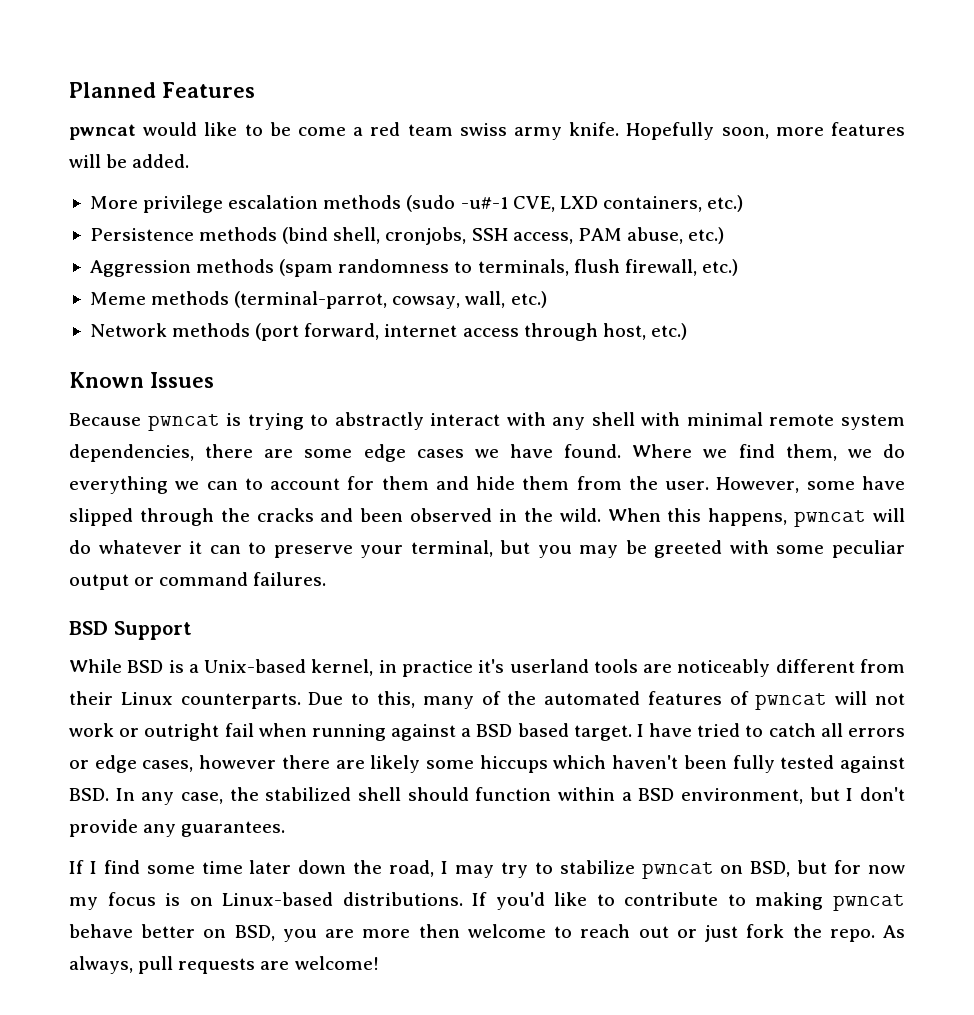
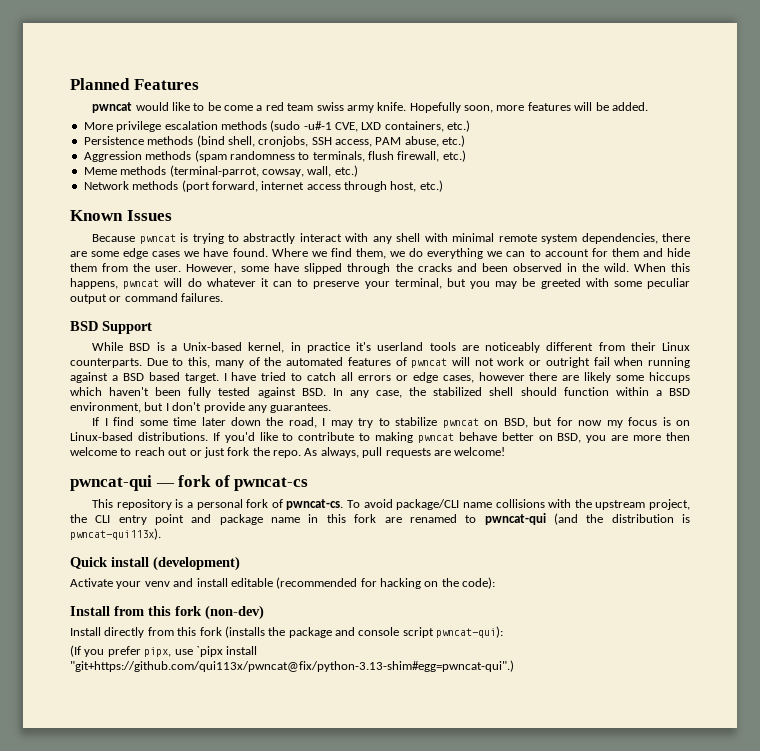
+ pwncat-qui — fork of pwncat-cs
+ This repository is a personal fork of pwncat-cs. To avoid package/CLI name collisions with the upstream project, the CLI entry point and package name in this fork are renamed to pwncat-qui (and the distribution is pwncat-qui113x).
+ Quick install (development)
+ Activate your venv and install editable (recommended for hacking on the code):
+ Install from this fork (non-dev)
+ Install directly from this fork (installs the package and console script pwncat-qui):
+ (If you prefer pipx, use `pipx install "git+https://github.com/qui113x/pwncat@fix/python-3.13-shim#egg=pwncat-qui".)

